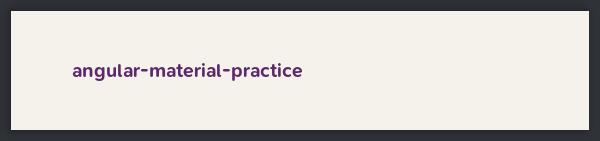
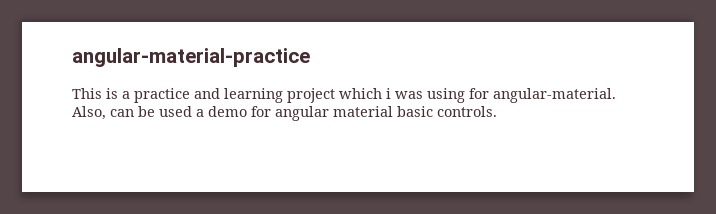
+ This is a practice and learning project which i was using for angular-material. Also, can be used a demo for angular material basic controls.

